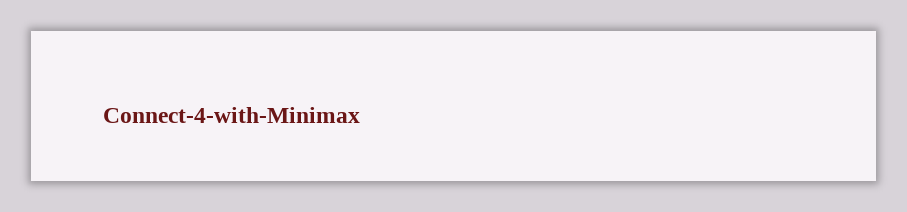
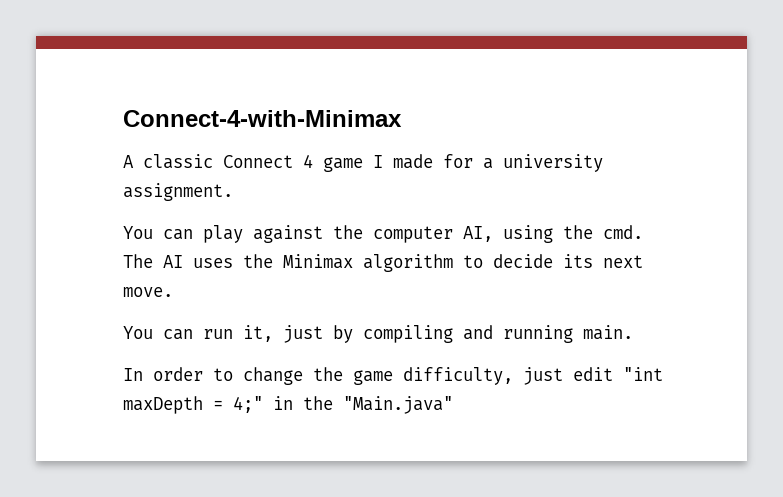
+ A classic Connect 4 game I made for a university assignment.
+ You can play against the computer AI, using the cmd. The AI uses the Minimax algorithm to decide its next move.
+ You can run it, just by compiling and running main.
+ In order to change the game difficulty, just edit "int maxDepth = 4;" in the "Main.java"

